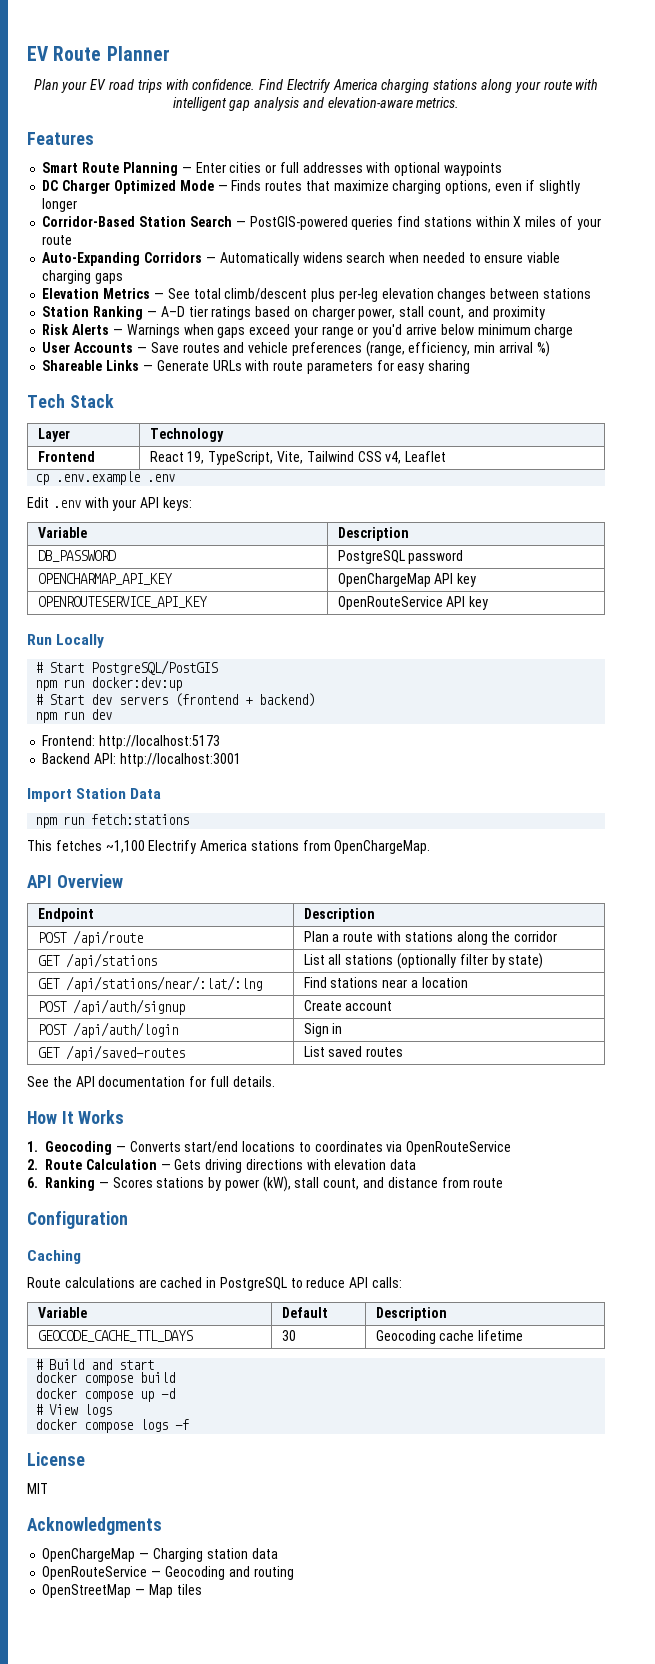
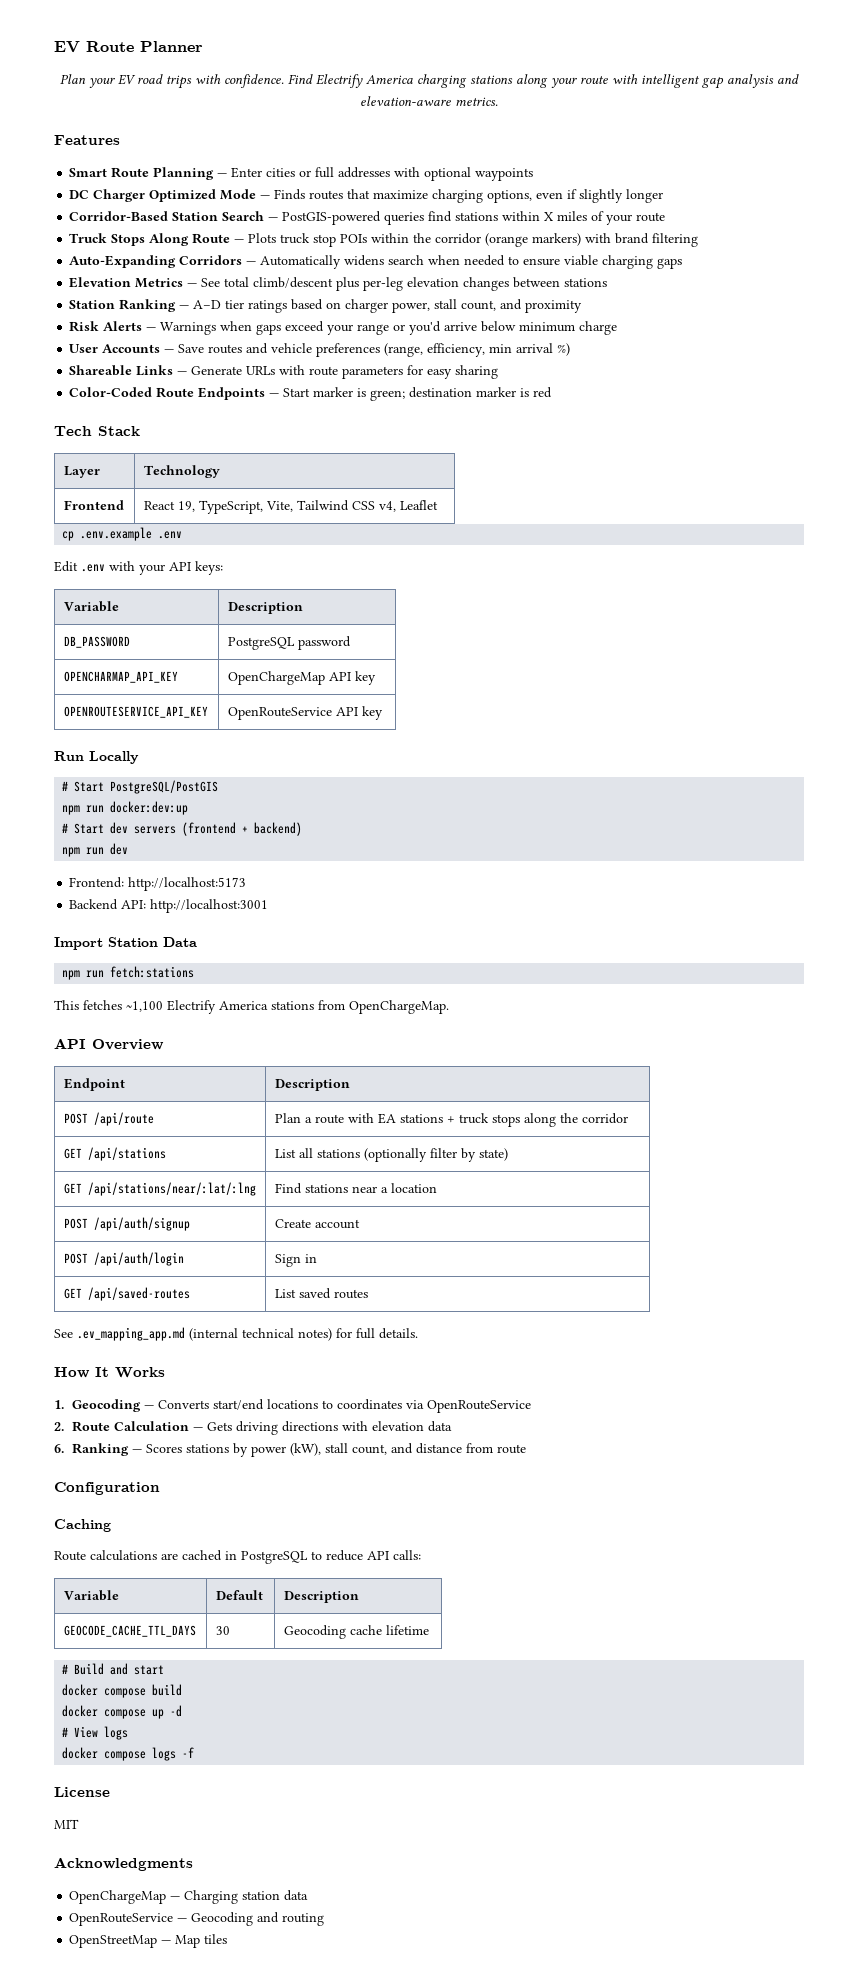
+ Truck Stops Along Route — Plots truck stop POIs within the corridor (orange markers) with brand filtering
+ Color-Coded Route Endpoints — Start marker is green; destination marker is red
- POST /api/route | Plan a route with stations along the corridor
+ POST /api/route | Plan a route with EA stations + truck stops along the corridor
- See the API documentation for full details.
+ See .ev_mapping_app.md (internal technical notes) for full details.

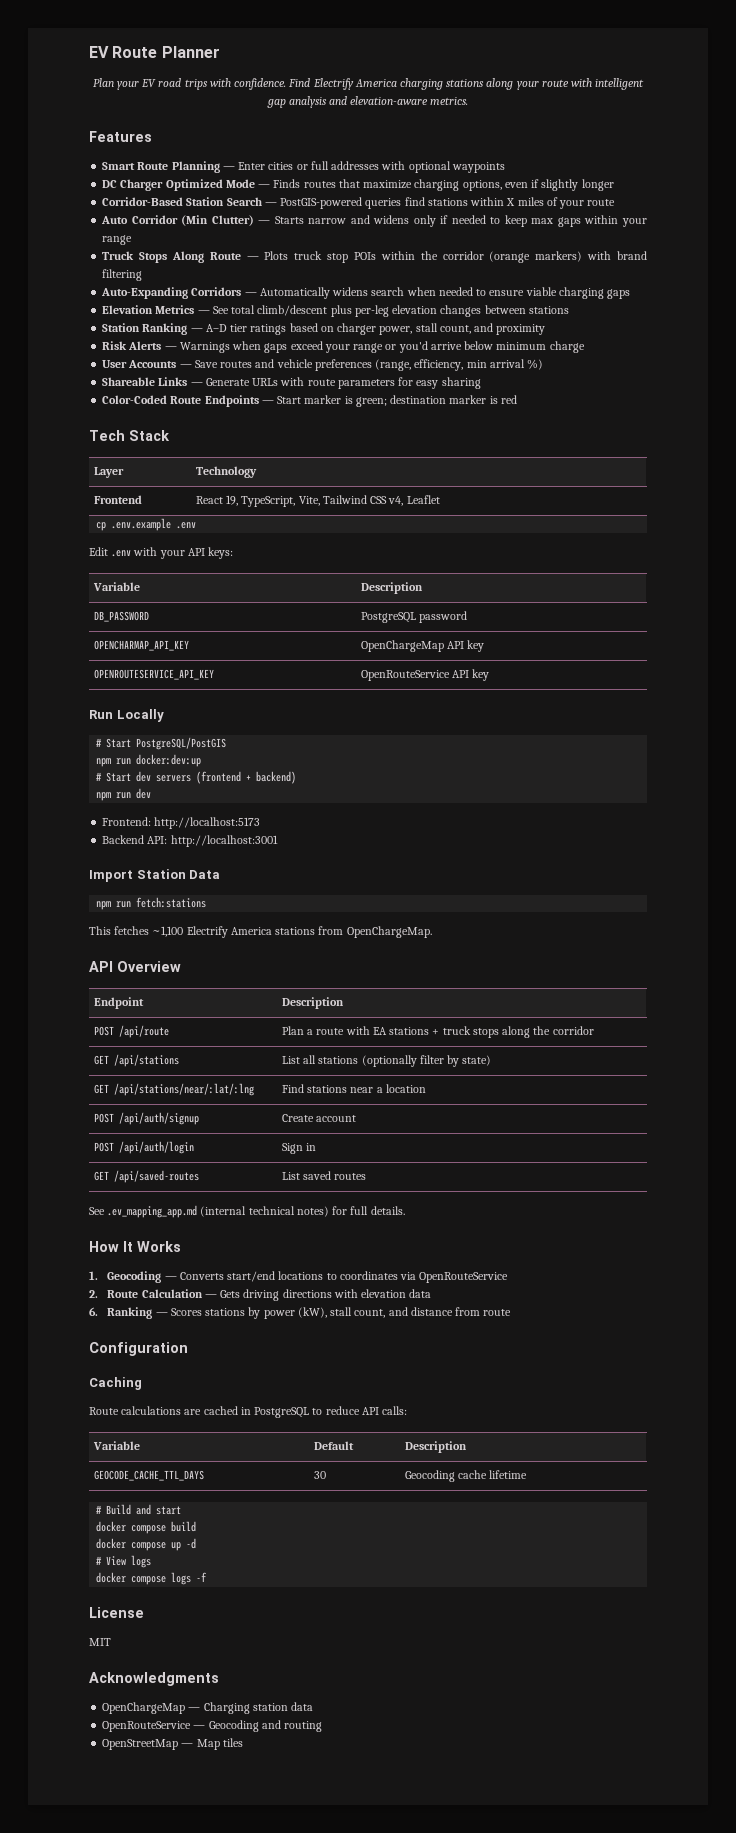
+ Auto Corridor (Min Clutter) — Starts narrow and widens only if needed to keep max gaps within your range

